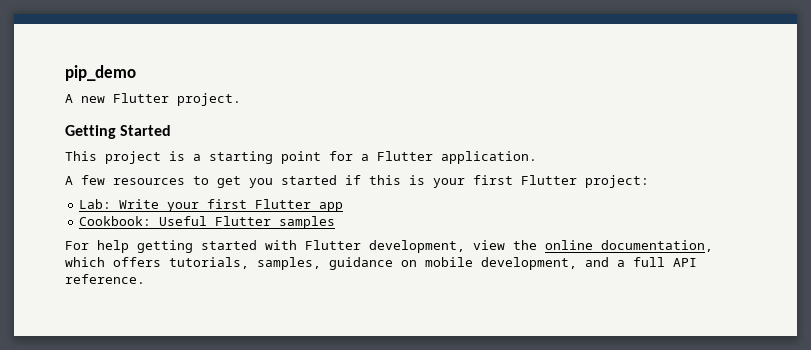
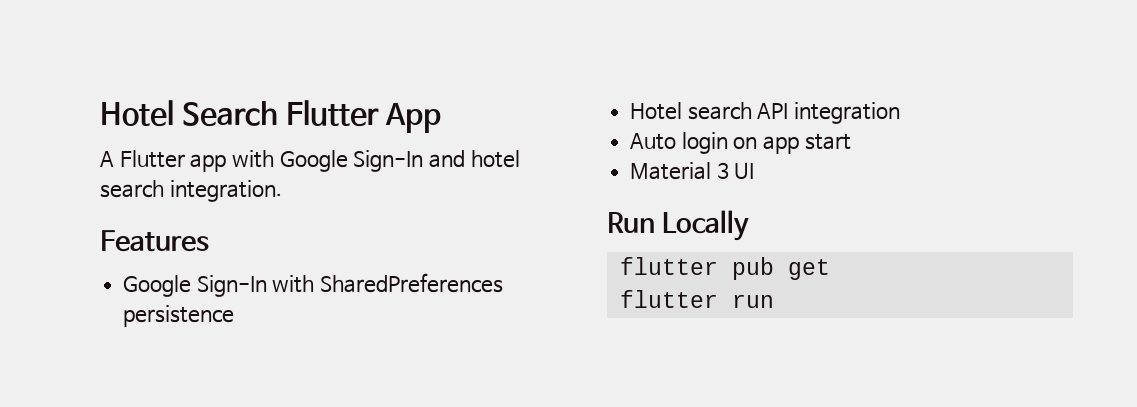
- pip_demo
- A new Flutter project.
- Getting Started
- This project is a starting point for a Flutter application.
- A few resources to get you started if this is your first Flutter project:
- Lab: Write your first Flutter app
- Cookbook: Useful Flutter samples
- For help getting started with Flutter development, view the online documentation, which offers tutorials, samples, guidance on mobile development, and a full API reference.
+ Hotel Search Flutter App
+ A Flutter app with Google Sign-In and hotel search integration.
+ Features
+ Google Sign-In with SharedPreferences persistence
+ Hotel search API integration
+ Auto login on app start
+ Material 3 UI
+ Run Locally
+ flutter pub get
+ flutter run

